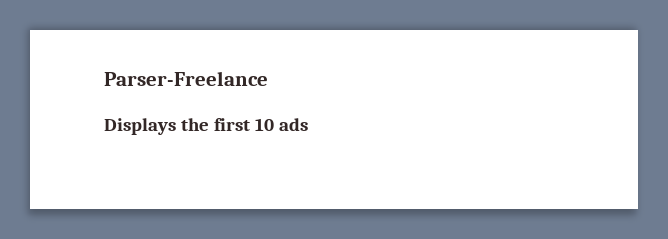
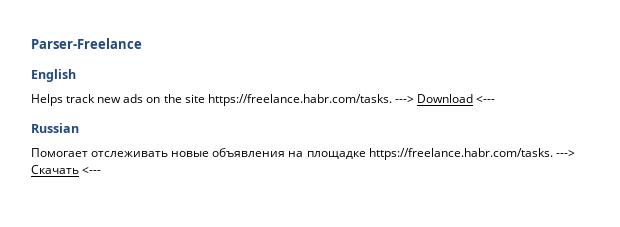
- Displays the first 10 ads
+ English
+ Helps track new ads on the site https://freelance.habr.com/tasks. ---> Download <---
+ Russian
+ Помогает отслеживать новые объявления на площадке https://freelance.habr.com/tasks. ---> Скачать <---

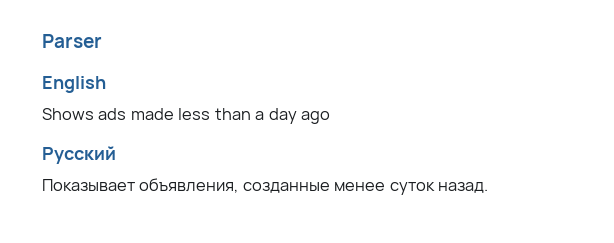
- Parser-Freelance
+ Parser
- Helps track new ads on the site https://freelance.habr.com/tasks. ---> Download <---
- Russian
- Помогает отслеживать новые объявления на площадке https://freelance.habr.com/tasks. ---> Скачать <---
+ Shows ads made less than a day ago
+ Русский
+ Показывает объявления, созданные менее суток назад.

